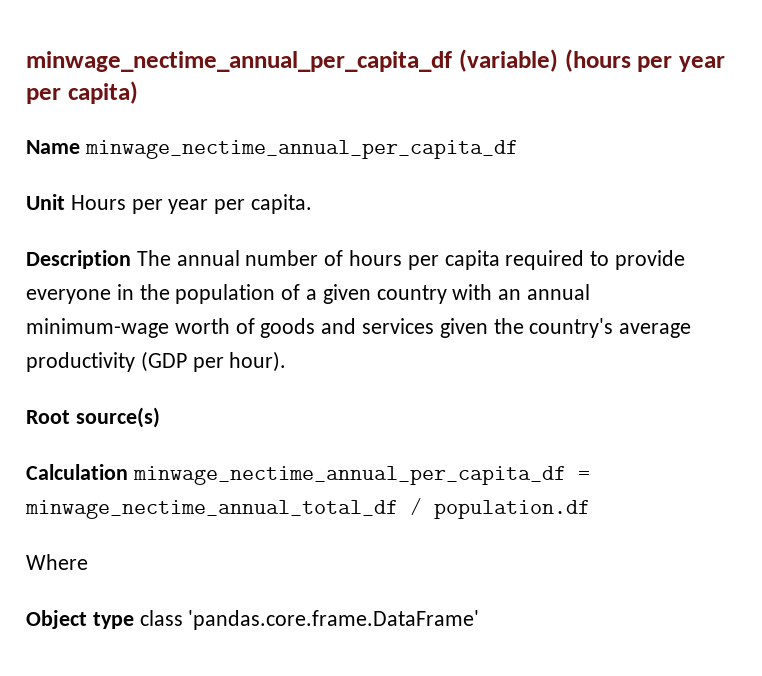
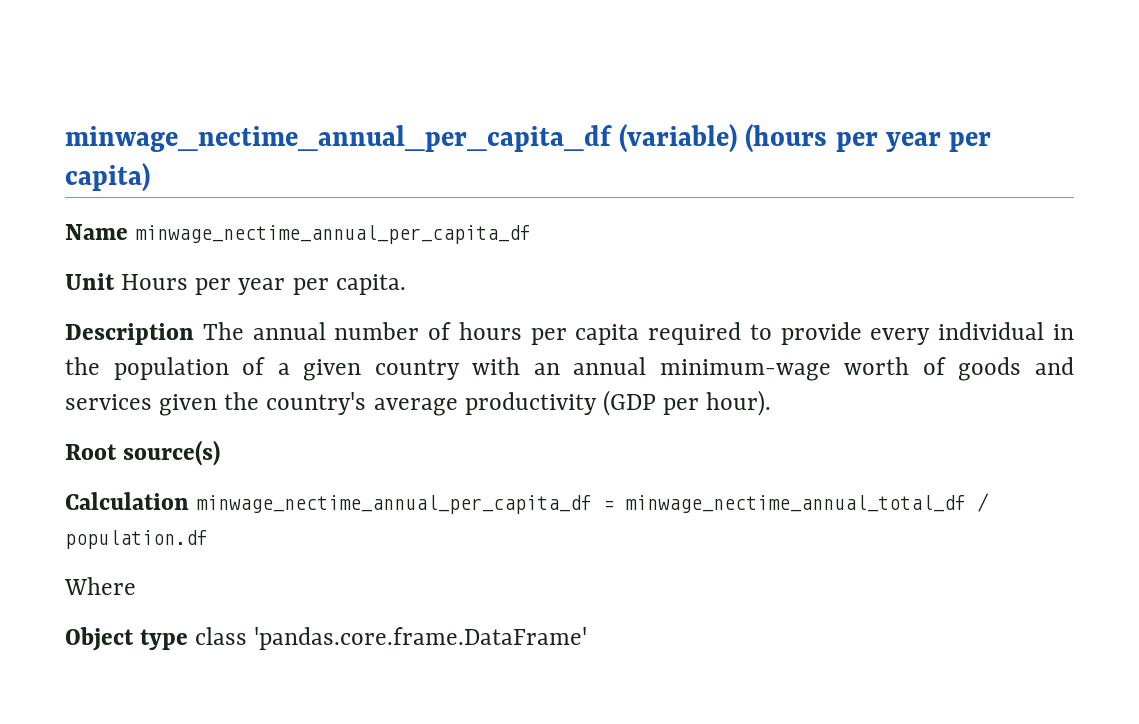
- Description The annual number of hours per capita required to provide everyone in the population of a given country with an annual minimum-wage worth of goods and services given the country's average productivity (GDP per hour).
+ Description The annual number of hours per capita required to provide every individual in the population of a given country with an annual minimum-wage worth of goods and services given the country's average productivity (GDP per hour).

